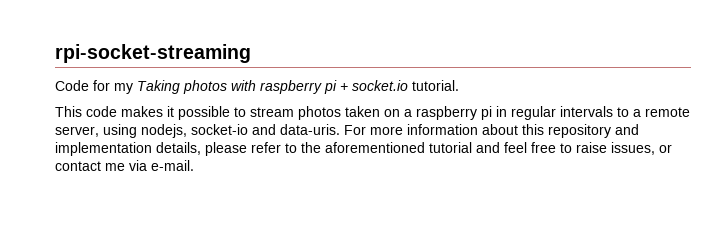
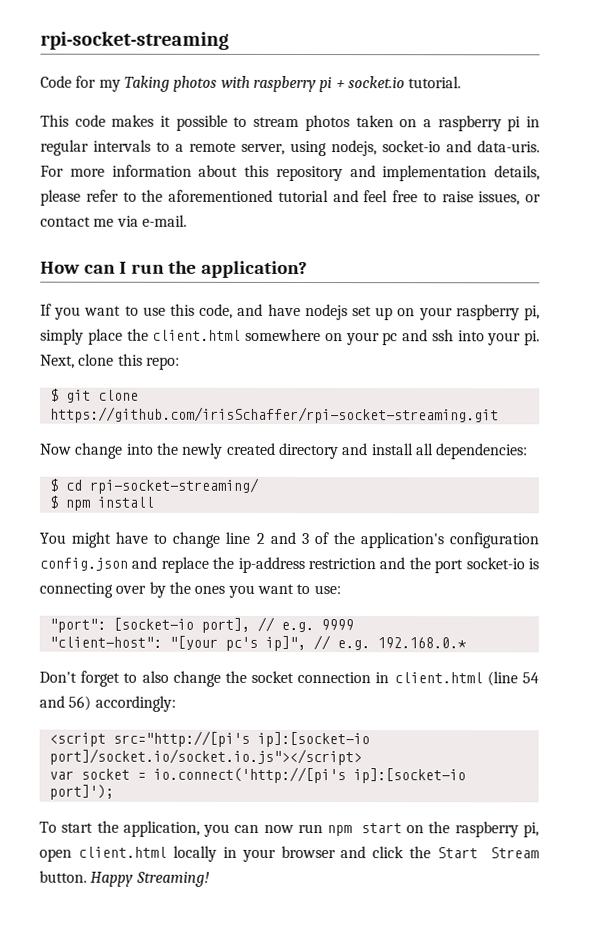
+ How can I run the application?
+ If you want to use this code, and have nodejs set up on your raspberry pi, simply place the client.html somewhere on your pc and ssh into your pi. Next, clone this repo:
+ $ git clone https://github.com/irisSchaffer/rpi-socket-streaming.git
+ Now change into the newly created directory and install all dependencies:
+ $ cd rpi-socket-streaming/
+ $ npm install
+ You might have to change line 2 and 3 of the application's configuration config.json and replace the ip-address restriction and the port socket-io is connecting over by the ones you want to use:
+ "port": [socket-io port], // e.g. 9999
+ "client-host": "[your pc's ip]", // e.g. 192.168.0.*
+ Don't forget to also change the socket connection in client.html (line 54 and 56) accordingly:
+ <script src="http://[pi's ip]:[socket-io port]/socket.io/socket.io.js"></script>
+ var socket = io.connect('http://[pi's ip]:[socket-io port]');
+ To start the application, you can now run npm start on the raspberry pi, open client.html locally in your browser and click the Start Stream button. Happy Streaming!

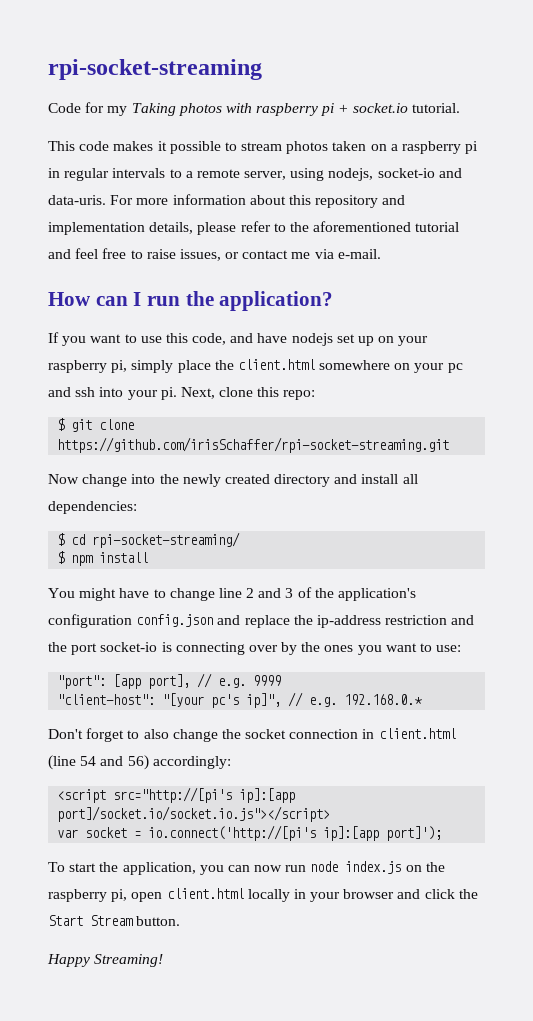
- "port": [socket-io port], // e.g. 9999
+ "port": [app port], // e.g. 9999
- <script src="http://[pi's ip]:[socket-io port]/socket.io/socket.io.js"></script>
+ <script src="http://[pi's ip]:[app port]/socket.io/socket.io.js"></script>
- var socket = io.connect('http://[pi's ip]:[socket-io port]');
+ var socket = io.connect('http://[pi's ip]:[app port]');
- To start the application, you can now run npm start on the raspberry pi, open client.html locally in your browser and click the Start Stream button. Happy Streaming!
+ To start the application, you can now run node index.js on the raspberry pi, open client.html locally in your browser and click the Start Stream button.
+ Happy Streaming!

